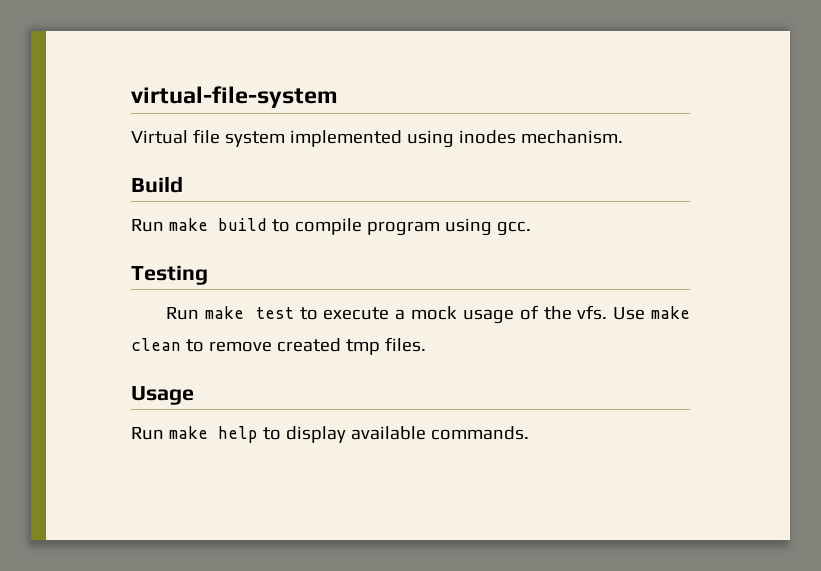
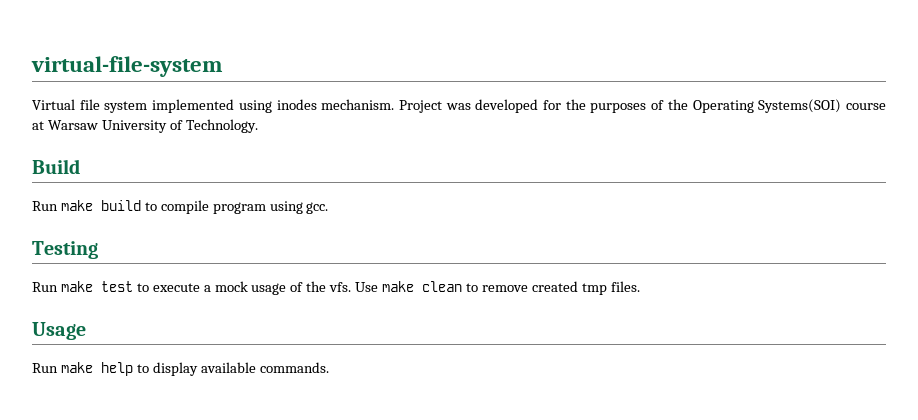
+ Project was developed for the purposes of the Operating Systems(SOI) course at Warsaw University of Technology.

